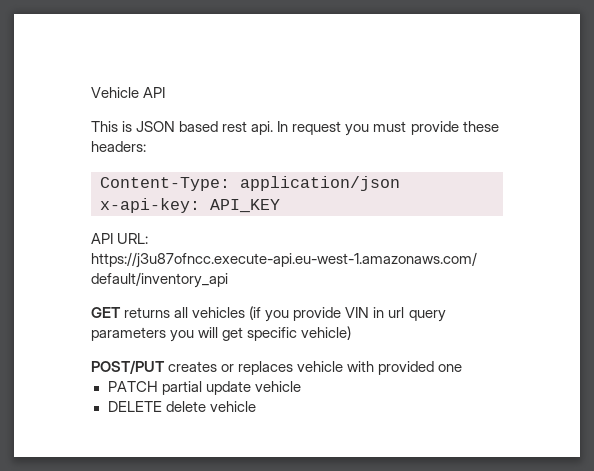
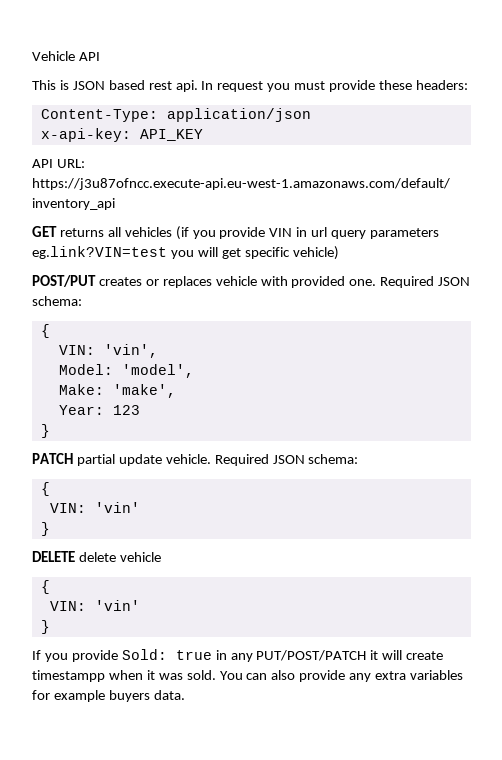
- GET returns all vehicles (if you provide VIN in url query parameters you will get specific vehicle)
+ GET returns all vehicles (if you provide VIN in url query parameters eg.link?VIN=test you will get specific vehicle)
- POST/PUT creates or replaces vehicle with provided one
- PATCH partial update vehicle
+ POST/PUT creates or replaces vehicle with provided one. Required JSON schema:
+ {
+ VIN: 'vin',
+ Model: 'model',
+ Make: 'make',
+ Year: 123
+ }
+ PATCH partial update vehicle. Required JSON schema:
+ {
+ VIN: 'vin'
+ }
  DELETE delete vehicle
+ {
+ VIN: 'vin'
+ }
+ If you provide Sold: true in any PUT/POST/PATCH it will create timestampp when it was sold. You can also provide any extra variables for example buyers data.

